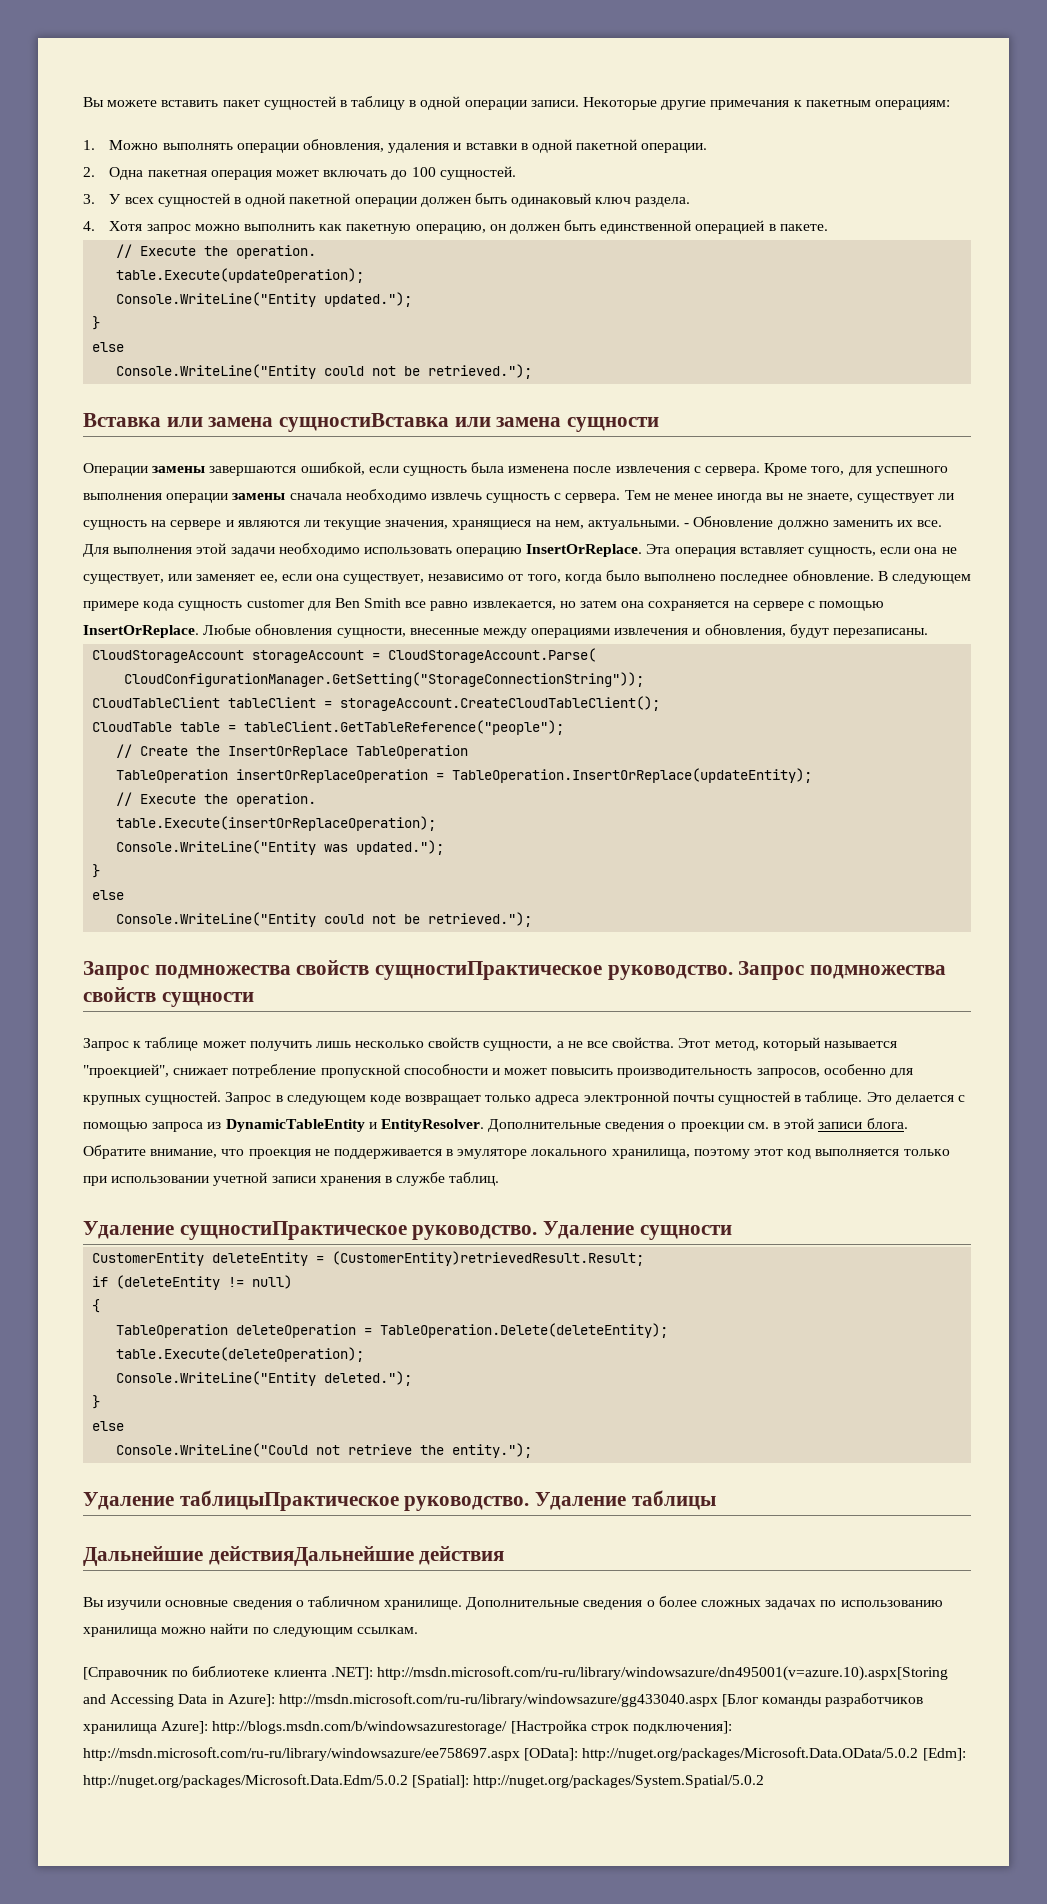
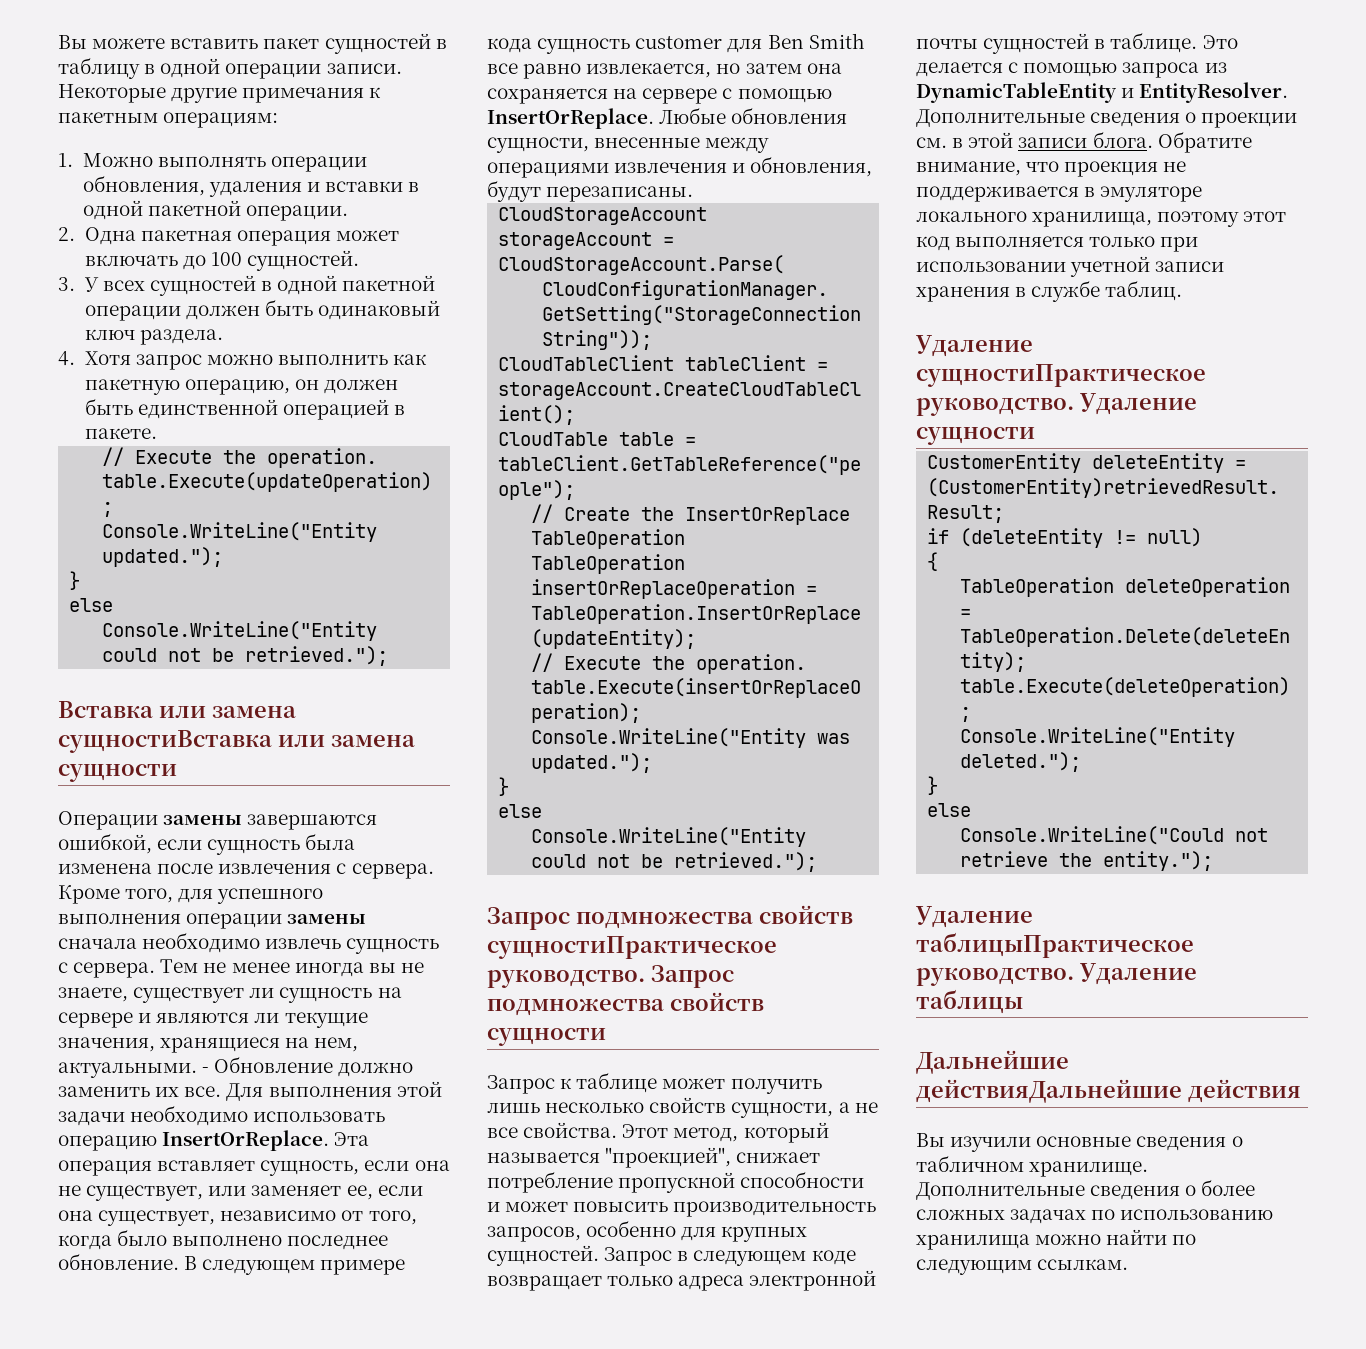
- [Справочник по библиотеке клиента .NET]: http://msdn.microsoft.com/ru-ru/library/windowsazure/dn495001(v=azure.10).aspx[Storing and Accessing Data in Azure]: http://msdn.microsoft.com/ru-ru/library/windowsazure/gg433040.aspx [Блог команды разработчиков хранилища Azure]: http://blogs.msdn.com/b/windowsazurestorage/ [Настройка строк подключения]: http://msdn.microsoft.com/ru-ru/library/windowsazure/ee758697.aspx [OData]: http://nuget.org/packages/Microsoft.Data.OData/5.0.2 [Edm]: http://nuget.org/packages/Microsoft.Data.Edm/5.0.2 [Spatial]: http://nuget.org/packages/System.Spatial/5.0.2

